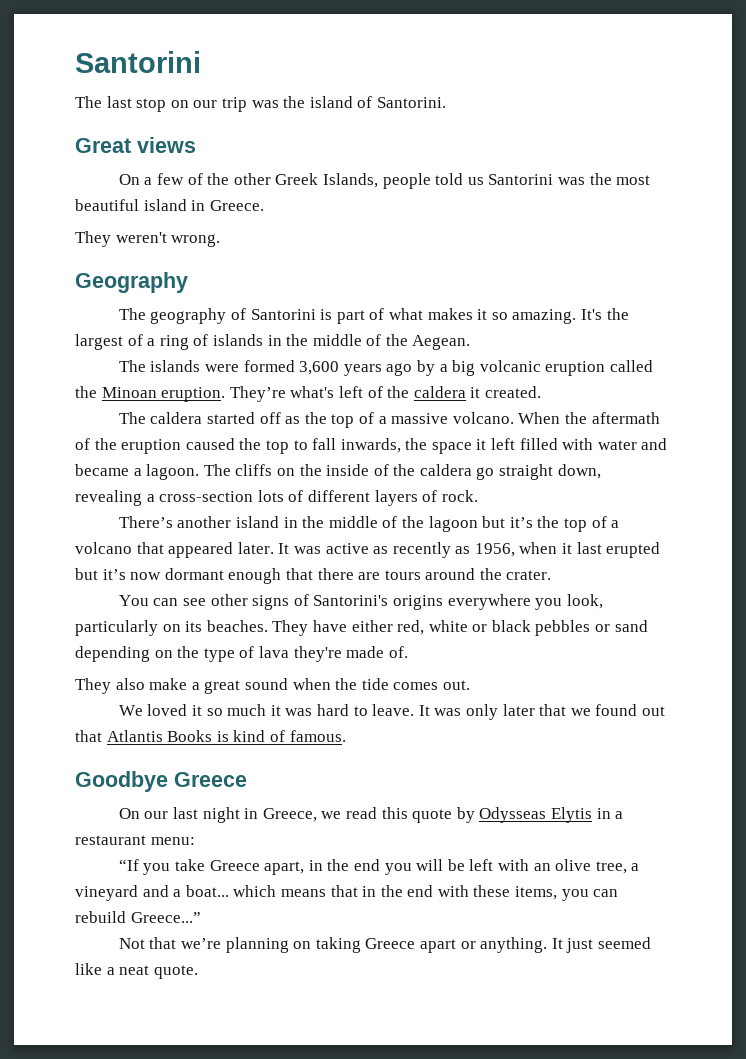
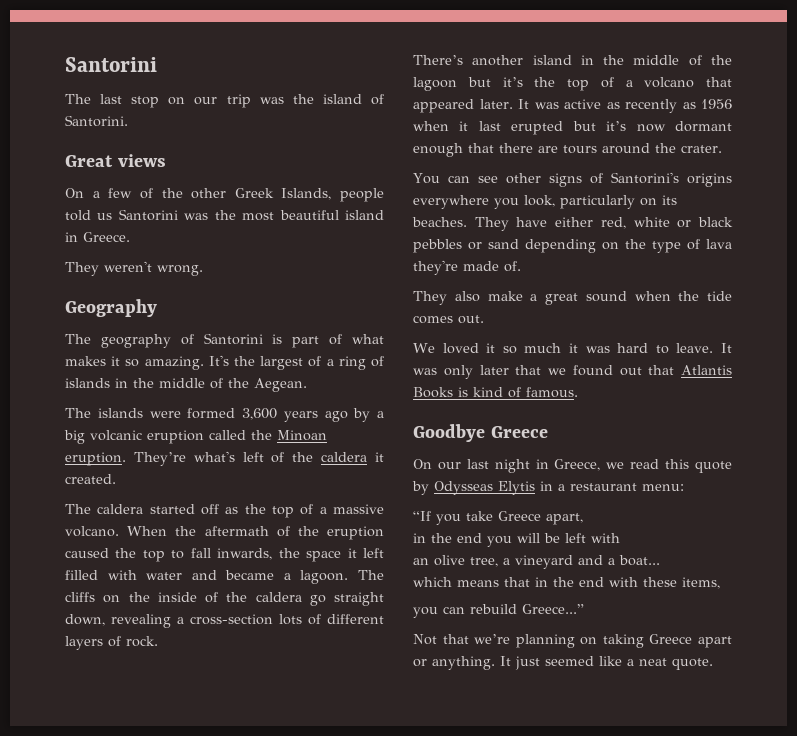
- It was active as recently as 1956, when it last erupted but it’s now dormant enough that there are tours around the crater.
+ It was active as recently as 1956 when it last erupted but it’s now dormant enough that there are tours around the crater.
- “If you take Greece apart, in the end you will be left with an olive tree, a vineyard and a boat... which means that in the end with these items, you can rebuild Greece...”
+ “If you take Greece apart,
+ in the end you will be left with
+ an olive tree, a vineyard and a boat...
+ which means that in the end with these items,
+ you can rebuild Greece...”

